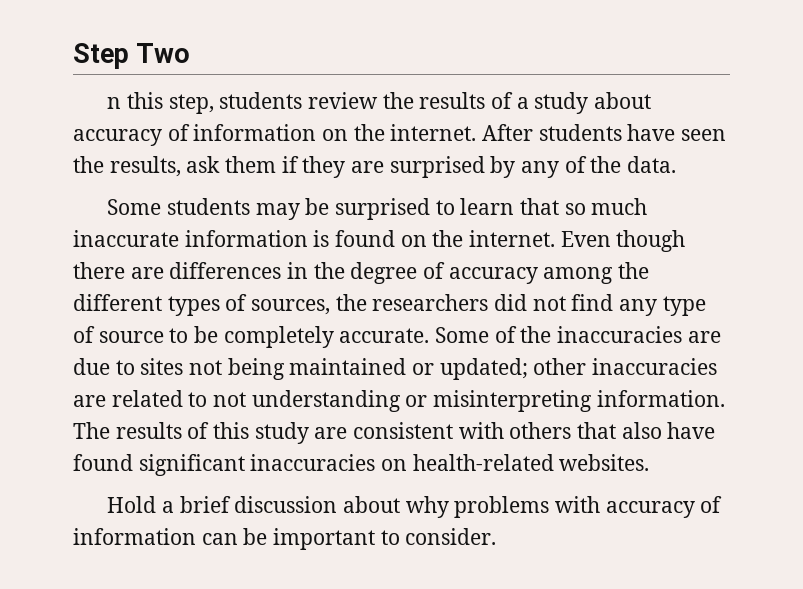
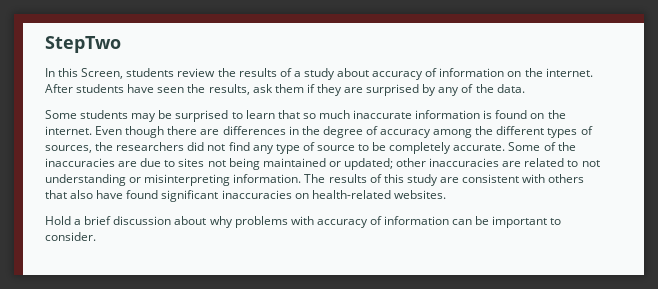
- Step Two
- n this step, students review the results of a study about accuracy of information on the internet.
+ StepTwo
+ In this Screen, students review the results of a study about accuracy of information on the internet.

